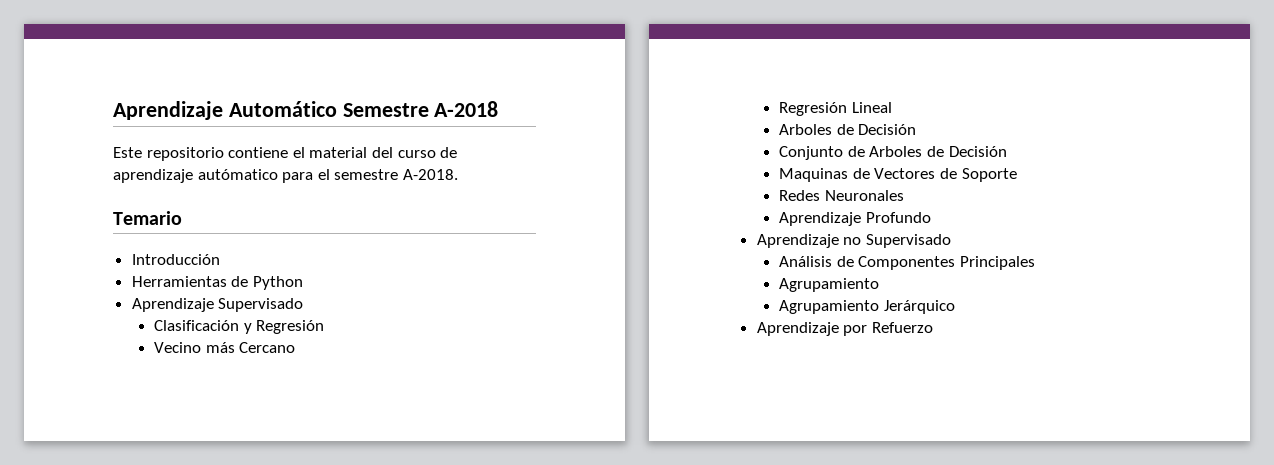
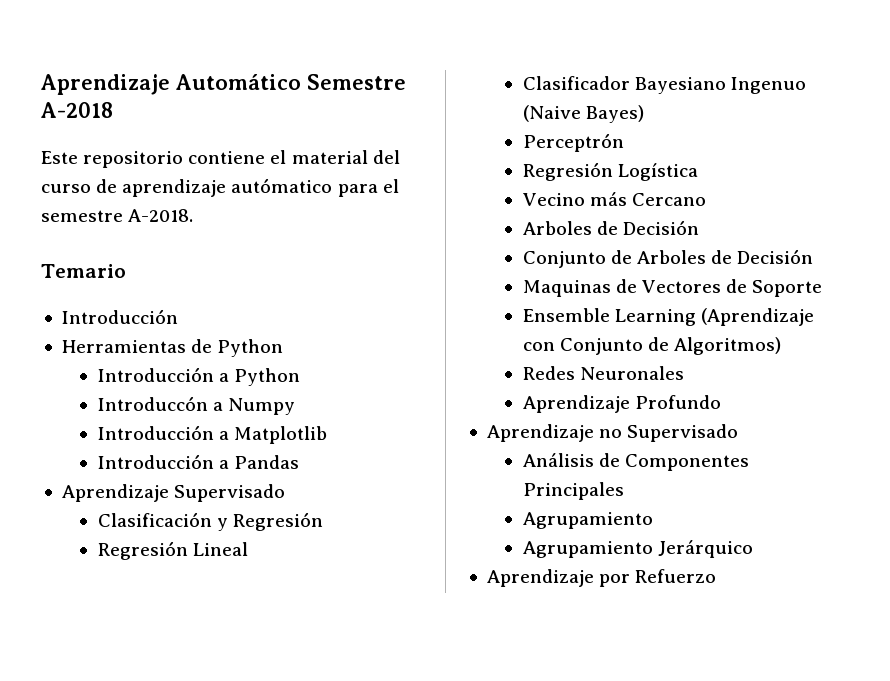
+ Introducción a Python
+ Introduccón a Numpy
+ Introducción a Matplotlib
+ Introducción a Pandas
+ Regresión Lineal
+ Clasificador Bayesiano Ingenuo (Naive Bayes)
+ Perceptrón
+ Regresión Logística
- Regresión Lineal
+ Ensemble Learning (Aprendizaje con Conjunto de Algoritmos)

